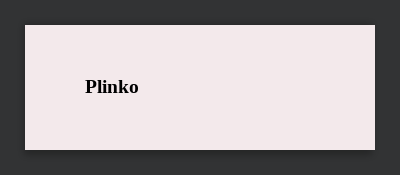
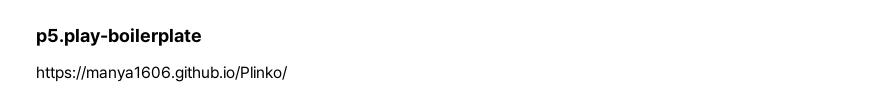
- Plinko
+ p5.play-boilerplate
+ https://manya1606.github.io/Plinko/

